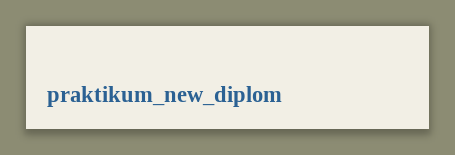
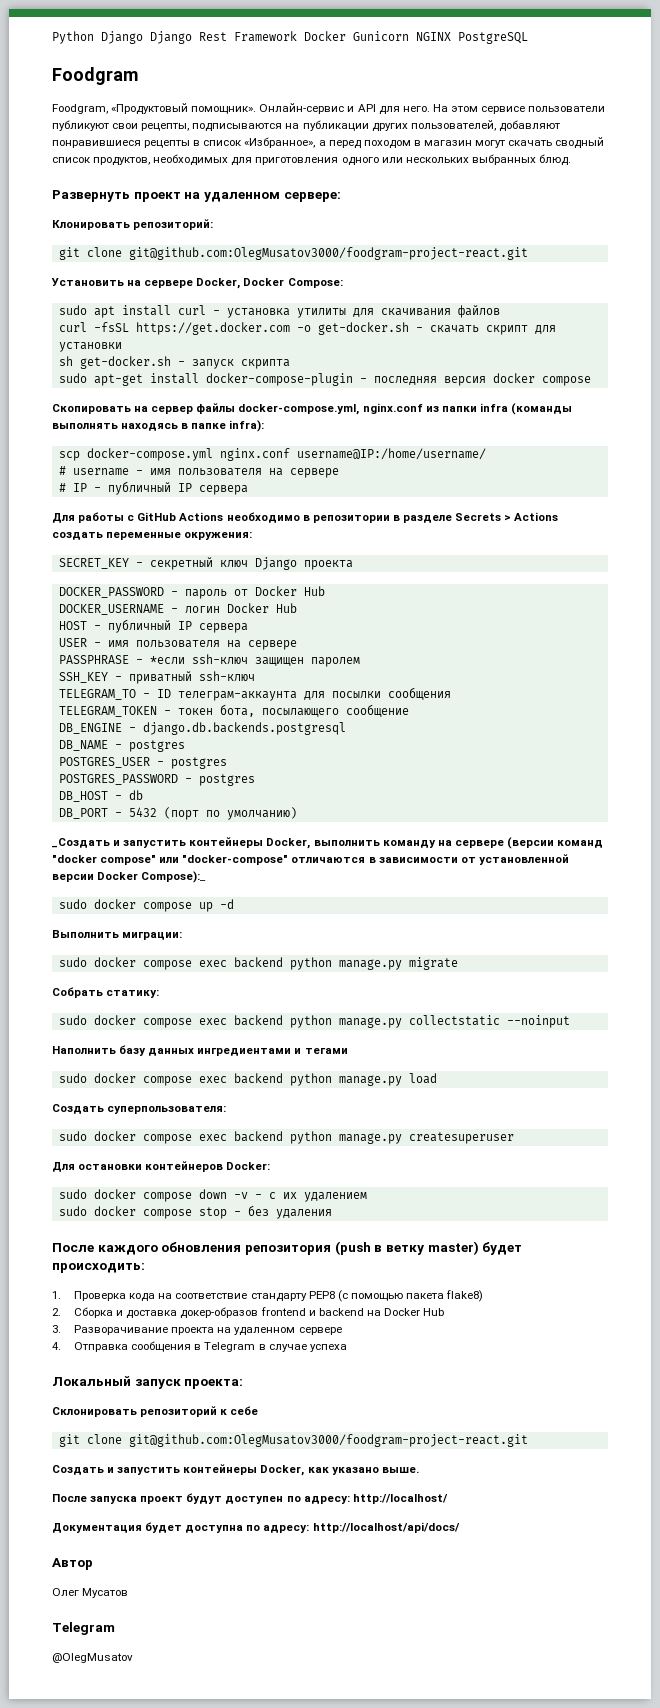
- praktikum_new_diplom
+ Python Django Django Rest Framework Docker Gunicorn NGINX PostgreSQL
+ Foodgram
+ Foodgram, «Продуктовый помощник». Онлайн-сервис и API для него. На этом сервисе пользователи публикуют свои рецепты, подписываются на публикации других пользователей, добавляют понравившиеся рецепты в список «Избранное», а перед походом в магазин могут скачать сводный список продуктов, необходимых для приготовления одного или нескольких выбранных блюд.
+ Развернуть проект на удаленном сервере:
+ Клонировать репозиторий:
+ git clone git@github.com:OlegMusatov3000/foodgram-project-react.git
+ Установить на сервере Docker, Docker Compose:
+ sudo apt install curl - установка утилиты для скачивания файлов
+ curl -fsSL https://get.docker.com -o get-docker.sh - скачать скрипт для установки
+ sh get-docker.sh - запуск скрипта
+ sudo apt-get install docker-compose-plugin - последняя версия docker compose
+ Скопировать на сервер файлы docker-compose.yml, nginx.conf из папки infra (команды выполнять находясь в папке infra):
+ scp docker-compose.yml nginx.conf username@IP:/home/username/
+ # username - имя пользователя на сервере
+ # IP - публичный IP сервера
+ Для работы с GitHub Actions необходимо в репозитории в разделе Secrets > Actions создать переменные окружения:
+ SECRET_KEY - секретный ключ Django проекта
+ DOCKER_PASSWORD - пароль от Docker Hub
+ DOCKER_USERNAME - логин Docker Hub
+ HOST - публичный IP сервера
+ USER - имя пользователя на сервере
+ PASSPHRASE - *если ssh-ключ защищен паролем
+ SSH_KEY - приватный ssh-ключ
+ TELEGRAM_TO - ID телеграм-аккаунта для посылки сообщения
+ TELEGRAM_TOKEN - токен бота, посылающего сообщение
+ DB_ENGINE - django.db.backends.postgresql
+ DB_NAME - postgres
+ POSTGRES_USER - postgres
+ POSTGRES_PASSWORD - postgres
+ DB_HOST - db
+ DB_PORT - 5432 (порт по умолчанию)
+ _Создать и запустить контейнеры Docker, выполнить команду на сервере (версии команд "docker compose" или "docker-compose" отличаются в зависимости от установленной версии Docker Compose):_
+ sudo docker compose up -d
+ Выполнить миграции:
+ sudo docker compose exec backend python manage.py migrate
+ Собрать статику:
+ sudo docker compose exec backend python manage.py collectstatic --noinput
+ Наполнить базу данных ингредиентами и тегами
+ sudo docker compose exec backend python manage.py load
+ Создать суперпользователя:
+ sudo docker compose exec backend python manage.py createsuperuser
+ Для остановки контейнеров Docker:
+ sudo docker compose down -v - с их удалением
+ sudo docker compose stop - без удаления
+ После каждого обновления репозитория (push в ветку master) будет происходить:
+ 1. Проверка кода на соответствие стандарту PEP8 (с помощью пакета flake8)
+ 2. Сборка и доставка докер-образов frontend и backend на Docker Hub
+ 3. Разворачивание проекта на удаленном сервере
+ 4. Отправка сообщения в Telegram в случае успеха
+ Локальный запуск проекта:
+ Склонировать репозиторий к себе
+ git clone git@github.com:OlegMusatov3000/foodgram-project-react.git
+ Создать и запустить контейнеры Docker, как указано выше.
+ После запуска проект будут доступен по адресу: http://localhost/
+ Документация будет доступна по адресу: http://localhost/api/docs/
+ Автор
+ Олег Мусатов
+ Telegram
+ @OlegMusatov

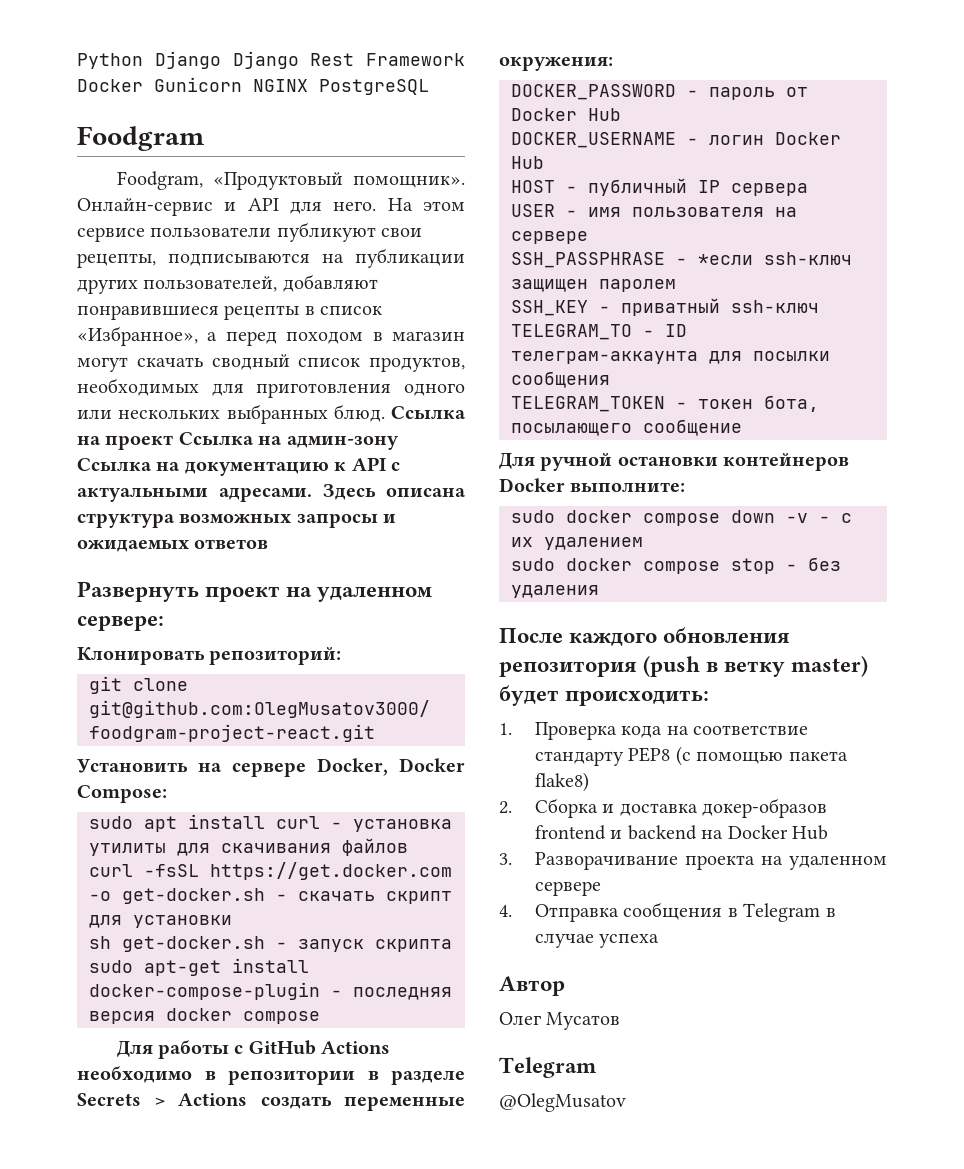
+ Ссылка на проект Ссылка на админ-зону Ссылка на документацию к API с актуальными адресами. Здесь описана структура возможных запросы и ожидаемых ответов
- Скопировать на сервер файлы docker-compose.yml, nginx.conf из папки infra (команды выполнять находясь в папке infra):
- scp docker-compose.yml nginx.conf username@IP:/home/username/
- # username - имя пользователя на сервере
- # IP - публичный IP сервера
- SECRET_KEY - секретный ключ Django проекта
- PASSPHRASE - *если ssh-ключ защищен паролем
+ SSH_PASSPHRASE - *если ssh-ключ защищен паролем
- DB_ENGINE - django.db.backends.postgresql
- DB_NAME - postgres
- POSTGRES_USER - postgres
- POSTGRES_PASSWORD - postgres
- DB_HOST - db
- DB_PORT - 5432 (порт по умолчанию)
- _Создать и запустить контейнеры Docker, выполнить команду на сервере (версии команд "docker compose" или "docker-compose" отличаются в зависимости от установленной версии Docker Compose):_
- sudo docker compose up -d
- Выполнить миграции:
- sudo docker compose exec backend python manage.py migrate
- Собрать статику:
- sudo docker compose exec backend python manage.py collectstatic --noinput
- Наполнить базу данных ингредиентами и тегами
- sudo docker compose exec backend python manage.py load
- Создать суперпользователя:
- sudo docker compose exec backend python manage.py createsuperuser
- Для остановки контейнеров Docker:
+ Для ручной остановки контейнеров Docker выполните:
- Локальный запуск проекта:
- Склонировать репозиторий к себе
- git clone git@github.com:OlegMusatov3000/foodgram-project-react.git
- Создать и запустить контейнеры Docker, как указано выше.
- После запуска проект будут доступен по адресу: http://localhost/
- Документация будет доступна по адресу: http://localhost/api/docs/

